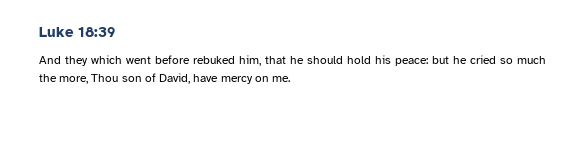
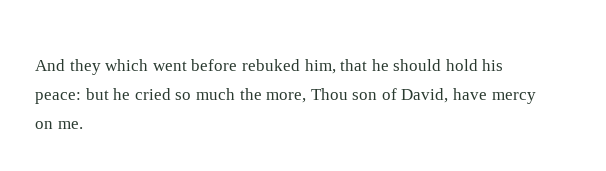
- Luke 18:39

